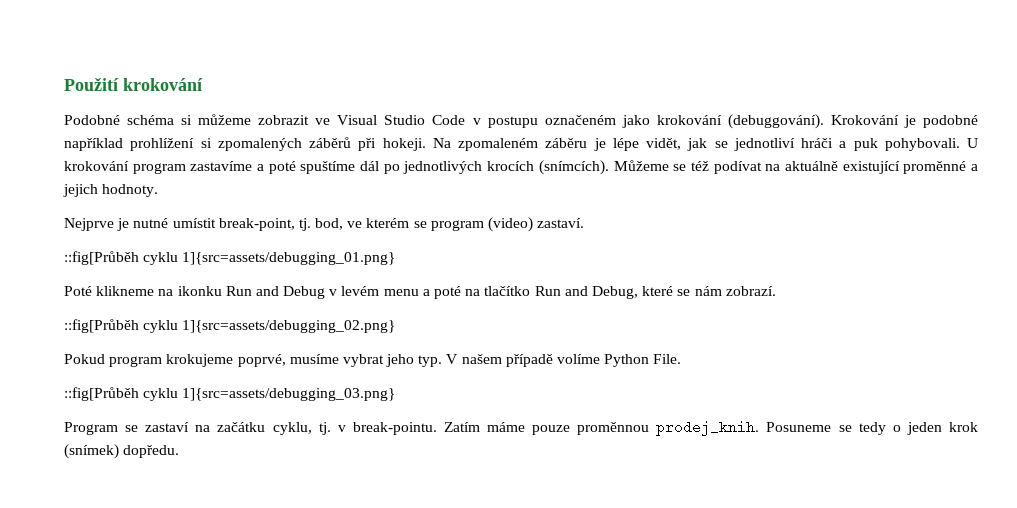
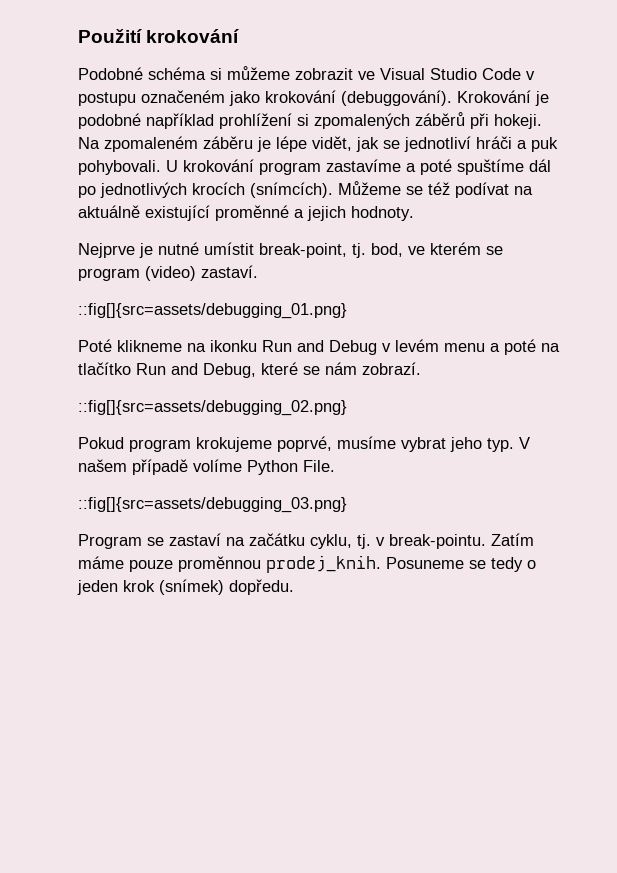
- ::fig[Průběh cyklu 1]{src=assets/debugging_01.png}
+ ::fig[]{src=assets/debugging_01.png}
- ::fig[Průběh cyklu 1]{src=assets/debugging_02.png}
+ ::fig[]{src=assets/debugging_02.png}
- ::fig[Průběh cyklu 1]{src=assets/debugging_03.png}
+ ::fig[]{src=assets/debugging_03.png}

